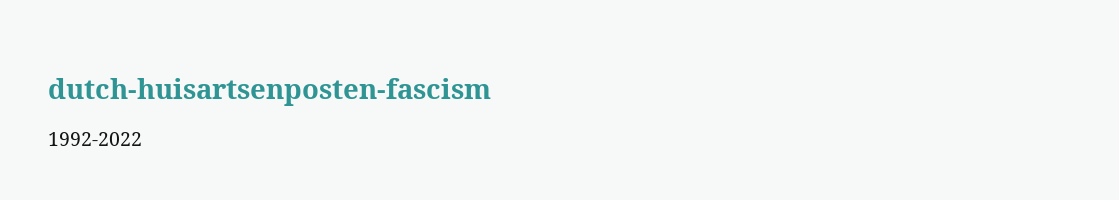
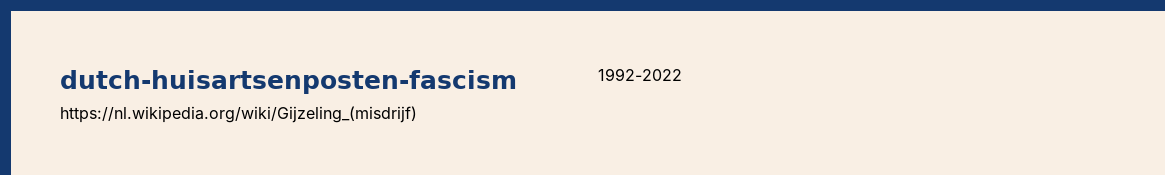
+ https://nl.wikipedia.org/wiki/Gijzeling_(misdrijf)

